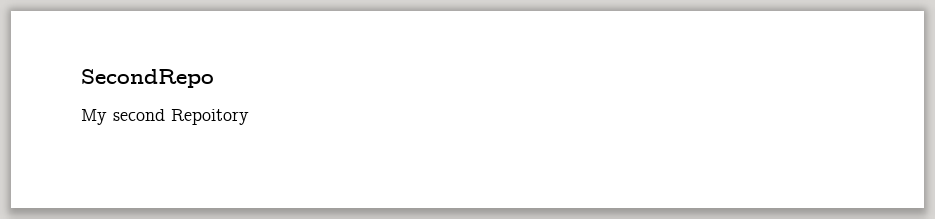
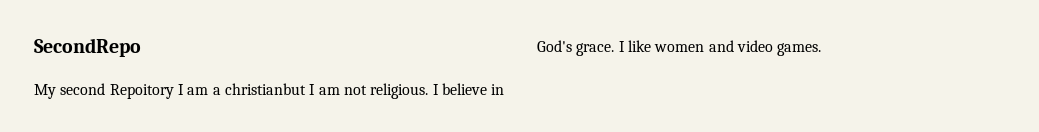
- My second Repoitory
+ My second Repoitory I am a christianbut I am not religious. I believe in God's grace. I like women and video games.

